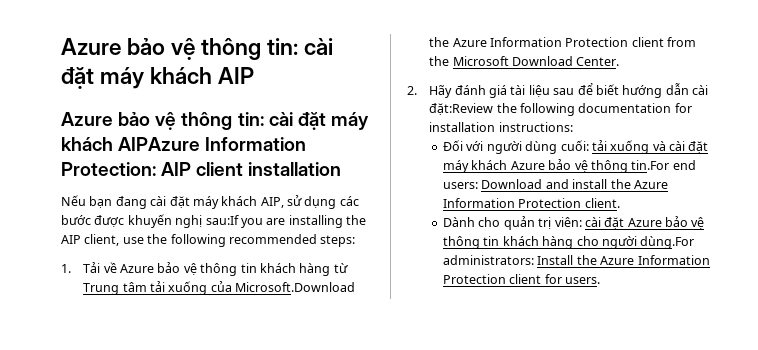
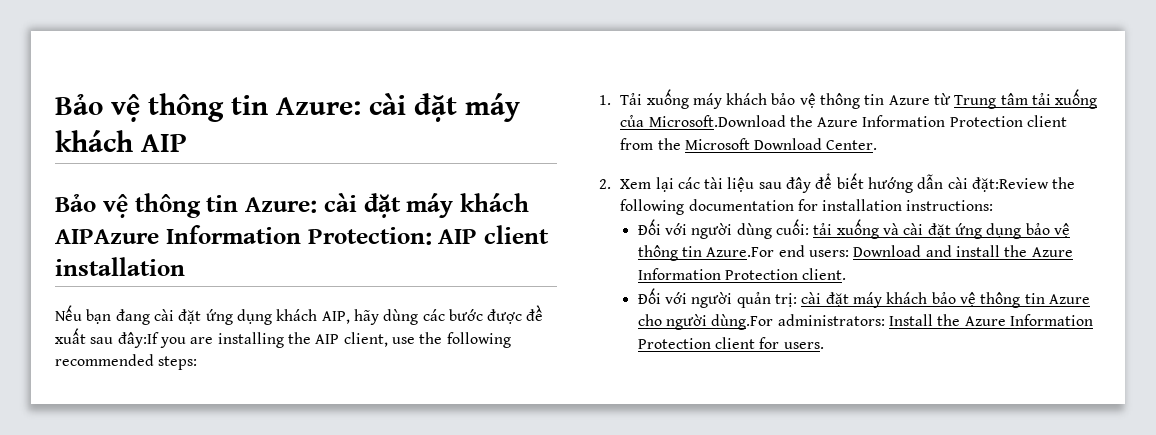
- Azure bảo vệ thông tin: cài đặt máy khách AIP
+ Bảo vệ thông tin Azure: cài đặt máy khách AIP
- Azure bảo vệ thông tin: cài đặt máy khách AIPAzure Information Protection: AIP client installation
+ Bảo vệ thông tin Azure: cài đặt máy khách AIPAzure Information Protection: AIP client installation
- Nếu bạn đang cài đặt máy khách AIP, sử dụng các bước được khuyến nghị sau:If you are installing the AIP client, use the following recommended steps:
+ Nếu bạn đang cài đặt ứng dụng khách AIP, hãy dùng các bước được đề xuất sau đây:If you are installing the AIP client, use the following recommended steps:
- 1. Tải về Azure bảo vệ thông tin khách hàng từ Trung tâm tải xuống của Microsoft.Download the Azure Information Protection client from the Microsoft Download Center.
+ 1. Tải xuống máy khách bảo vệ thông tin Azure từ Trung tâm tải xuống của Microsoft.Download the Azure Information Protection client from the Microsoft Download Center.
- 2. Hãy đánh giá tài liệu sau để biết hướng dẫn cài đặt:Review the following documentation for installation instructions:
+ 2. Xem lại các tài liệu sau đây để biết hướng dẫn cài đặt:Review the following documentation for installation instructions:
- Đối với người dùng cuối: tải xuống và cài đặt máy khách Azure bảo vệ thông tin.For end users: Download and install the Azure Information Protection client.
+ Đối với người dùng cuối: tải xuống và cài đặt ứng dụng bảo vệ thông tin Azure.For end users: Download and install the Azure Information Protection client.
- Dành cho quản trị viên: cài đặt Azure bảo vệ thông tin khách hàng cho người dùng.For administrators: Install the Azure Information Protection client for users.
+ Đối với người quản trị: cài đặt máy khách bảo vệ thông tin Azure cho người dùng.For administrators: Install the Azure Information Protection client for users.

